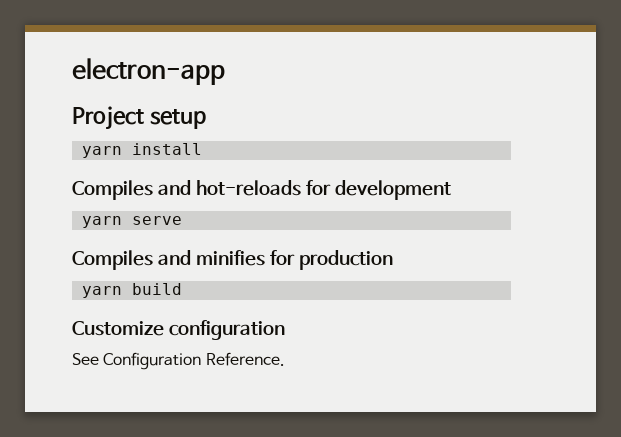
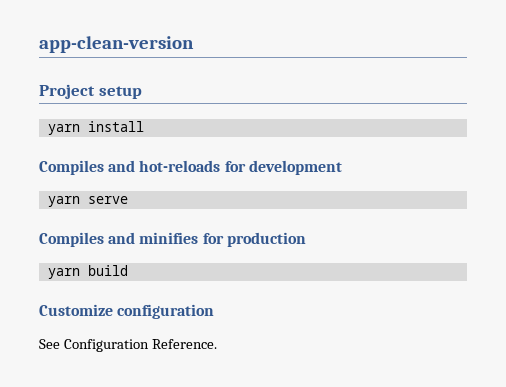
- electron-app
+ app-clean-version

